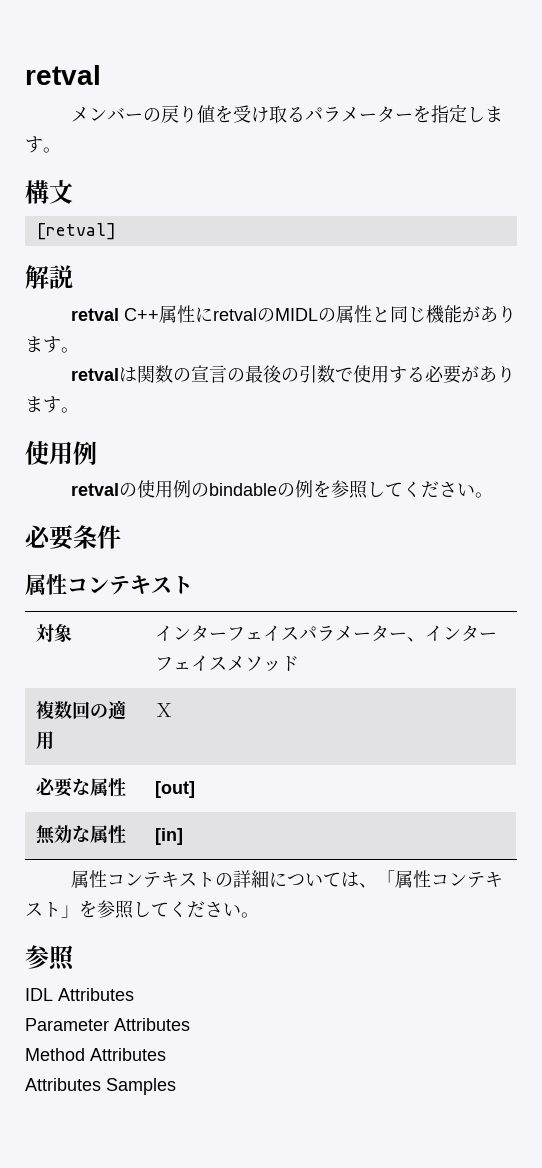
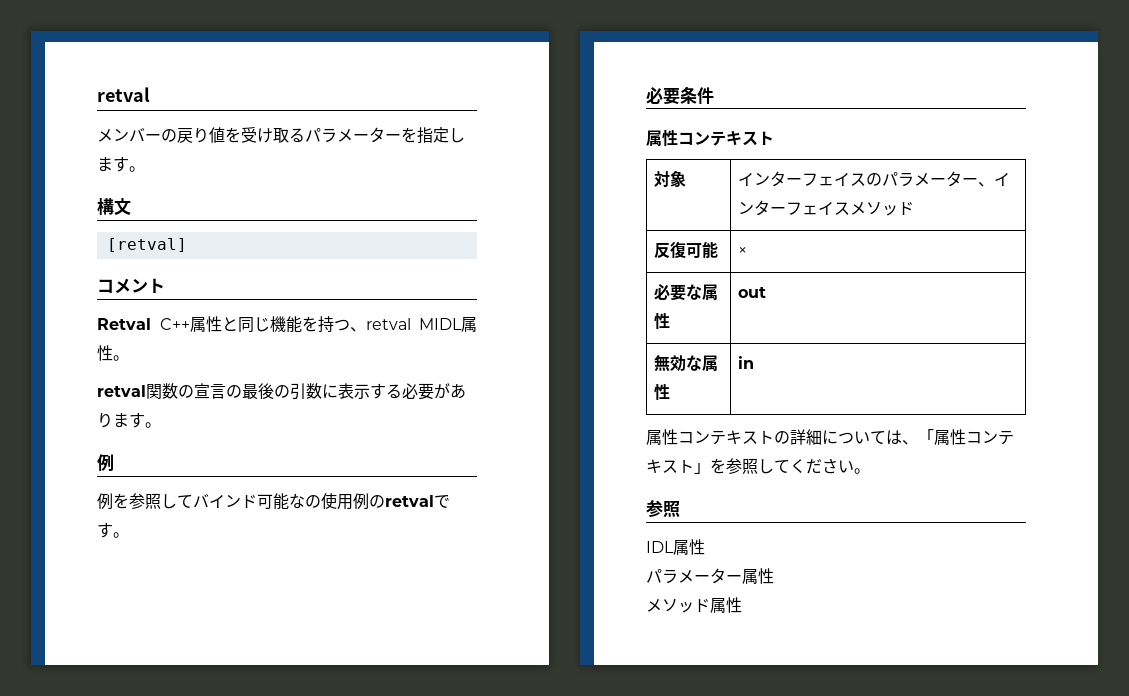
- 解説
- retval C++属性にretvalのMIDLの属性と同じ機能があります。
+ コメント
+ Retval C++属性と同じ機能を持つ、retval MIDL属性。
- retvalは関数の宣言の最後の引数で使用する必要があります。
- 使用例
+ retval関数の宣言の最後の引数に表示する必要があります。
+ 例
- retvalの使用例のbindableの例を参照してください。
+ 例を参照してバインド可能なの使用例のretvalです。
- 対象 | インターフェイスパラメーター、インターフェイスメソッド
+ 対象 | インターフェイスのパラメーター、インターフェイスメソッド
- 複数回の適用 | Ｘ
+ 反復可能 | ×
- 必要な属性 | [out]
+ 必要な属性 | out
- 無効な属性 | [in]
+ 無効な属性 | in
- IDL Attributes
- Parameter Attributes
- Method Attributes
- Attributes Samples
+ IDL属性
+ パラメーター属性
+ メソッド属性

